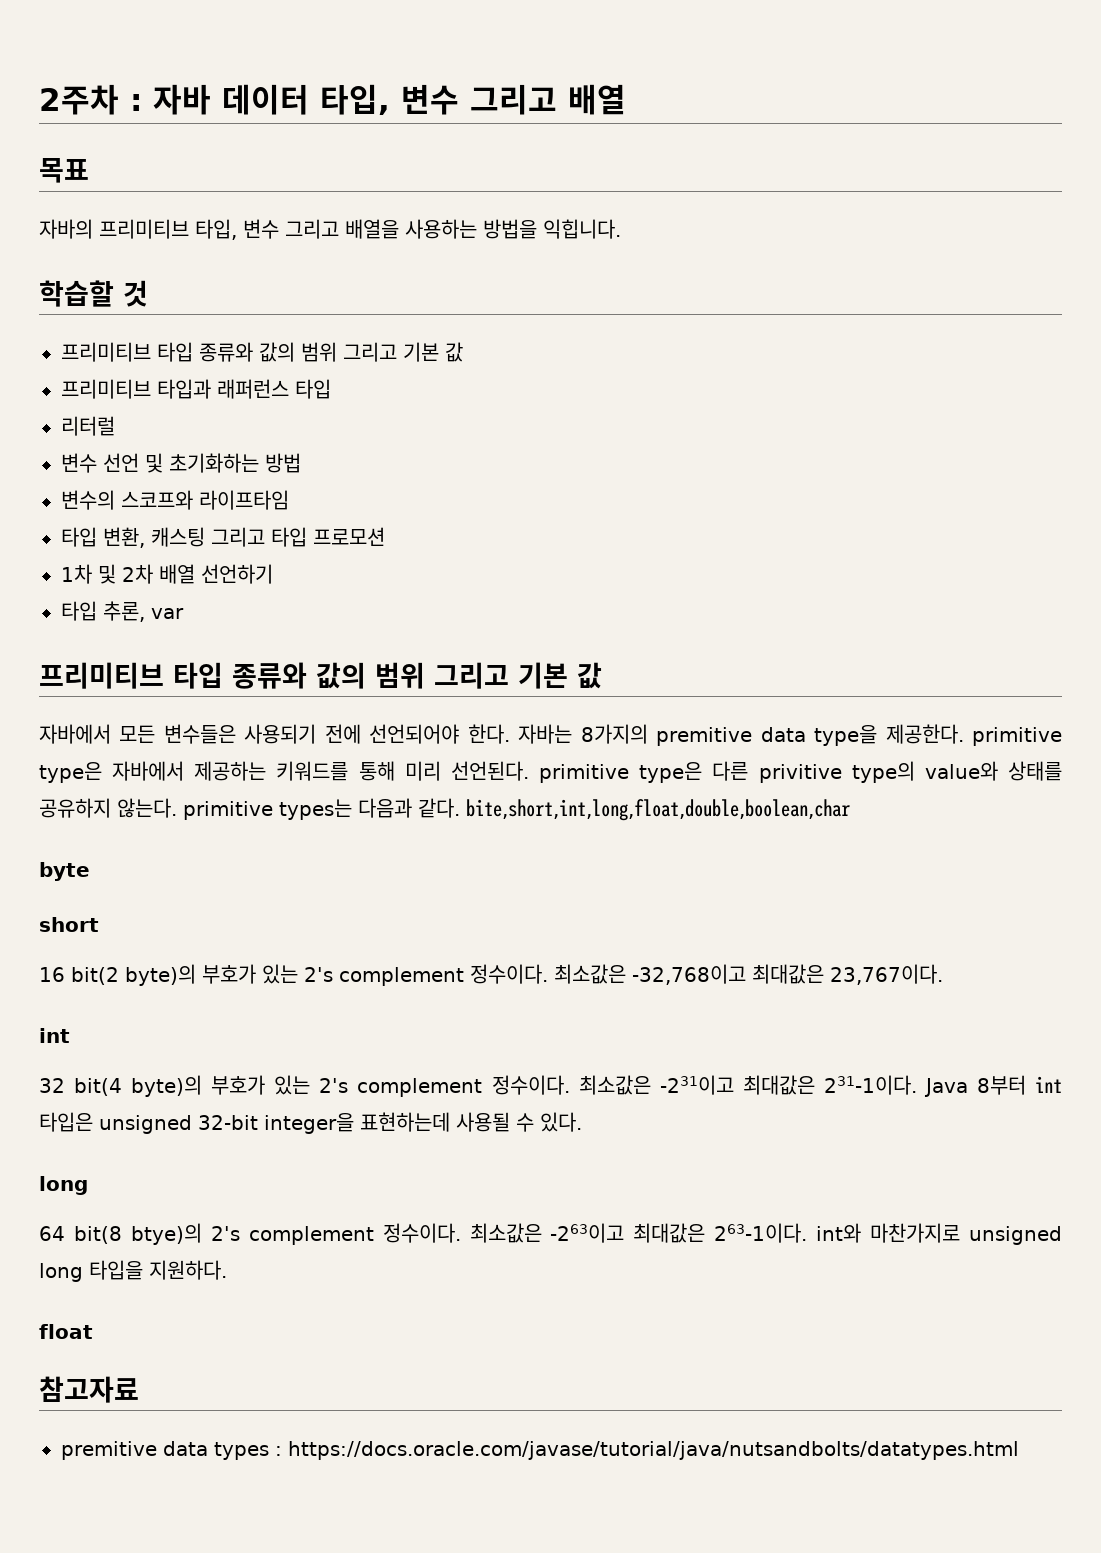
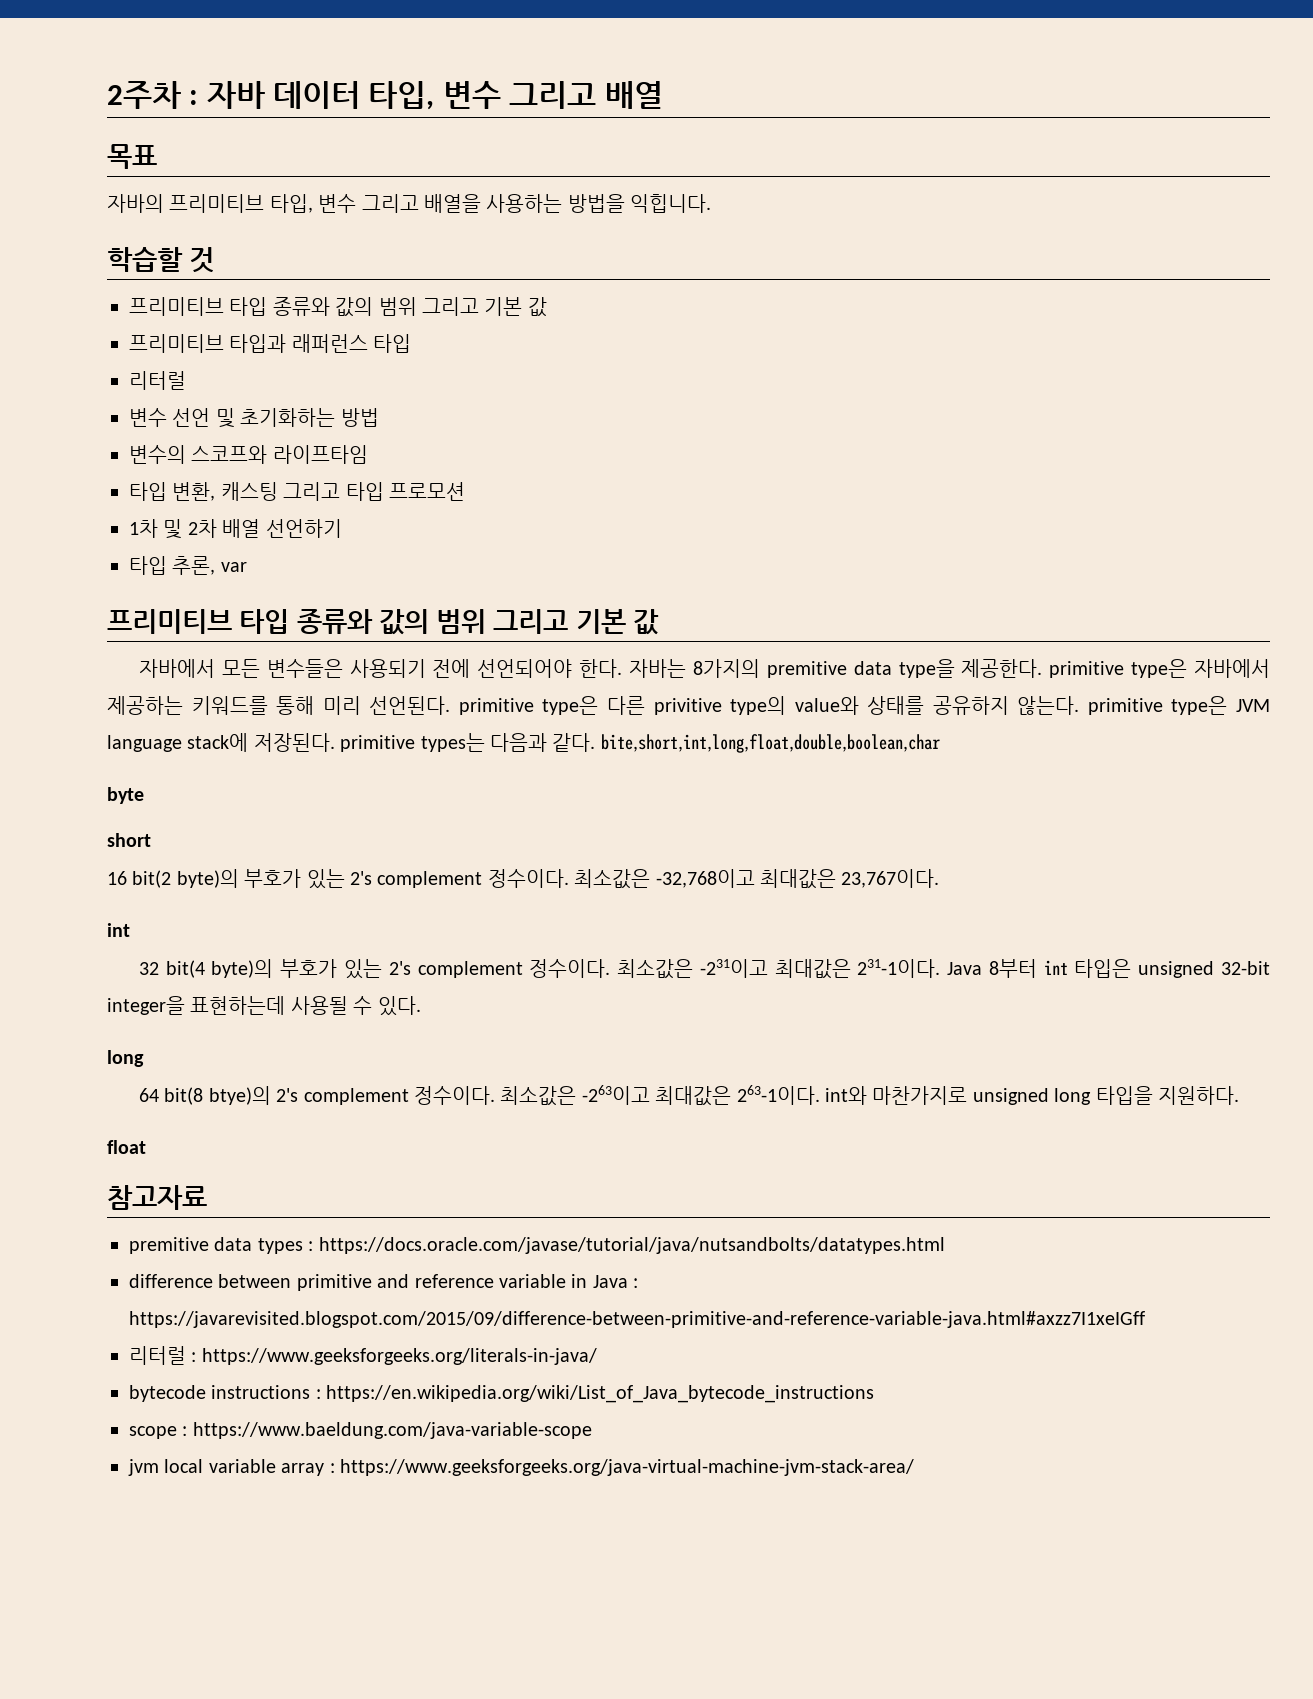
- 자바는 8가지의 premitive data type을 제공한다. primitive type은 자바에서 제공하는 키워드를 통해 미리 선언된다. primitive type은 다른 privitive type의 value와 상태를 공유하지 않는다. primitive types는 다음과 같다. bite,short,int,long,float,double,boolean,char
+ 자바는 8가지의 premitive data type을 제공한다. primitive type은 자바에서 제공하는 키워드를 통해 미리 선언된다. primitive type은 다른 privitive type의 value와 상태를 공유하지 않는다. primitive type은 JVM language stack에 저장된다. primitive types는 다음과 같다. bite,short,int,long,float,double,boolean,char
+ difference between primitive and reference variable in Java : https://javarevisited.blogspot.com/2015/09/difference-between-primitive-and-reference-variable-java.html#axzz7I1xeIGff
+ 리터럴 : https://www.geeksforgeeks.org/literals-in-java/
+ bytecode instructions : https://en.wikipedia.org/wiki/List_of_Java_bytecode_instructions
+ scope : https://www.baeldung.com/java-variable-scope
+ jvm local variable array : https://www.geeksforgeeks.org/java-virtual-machine-jvm-stack-area/

